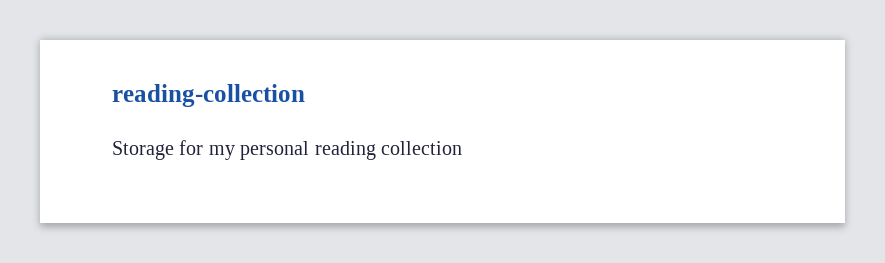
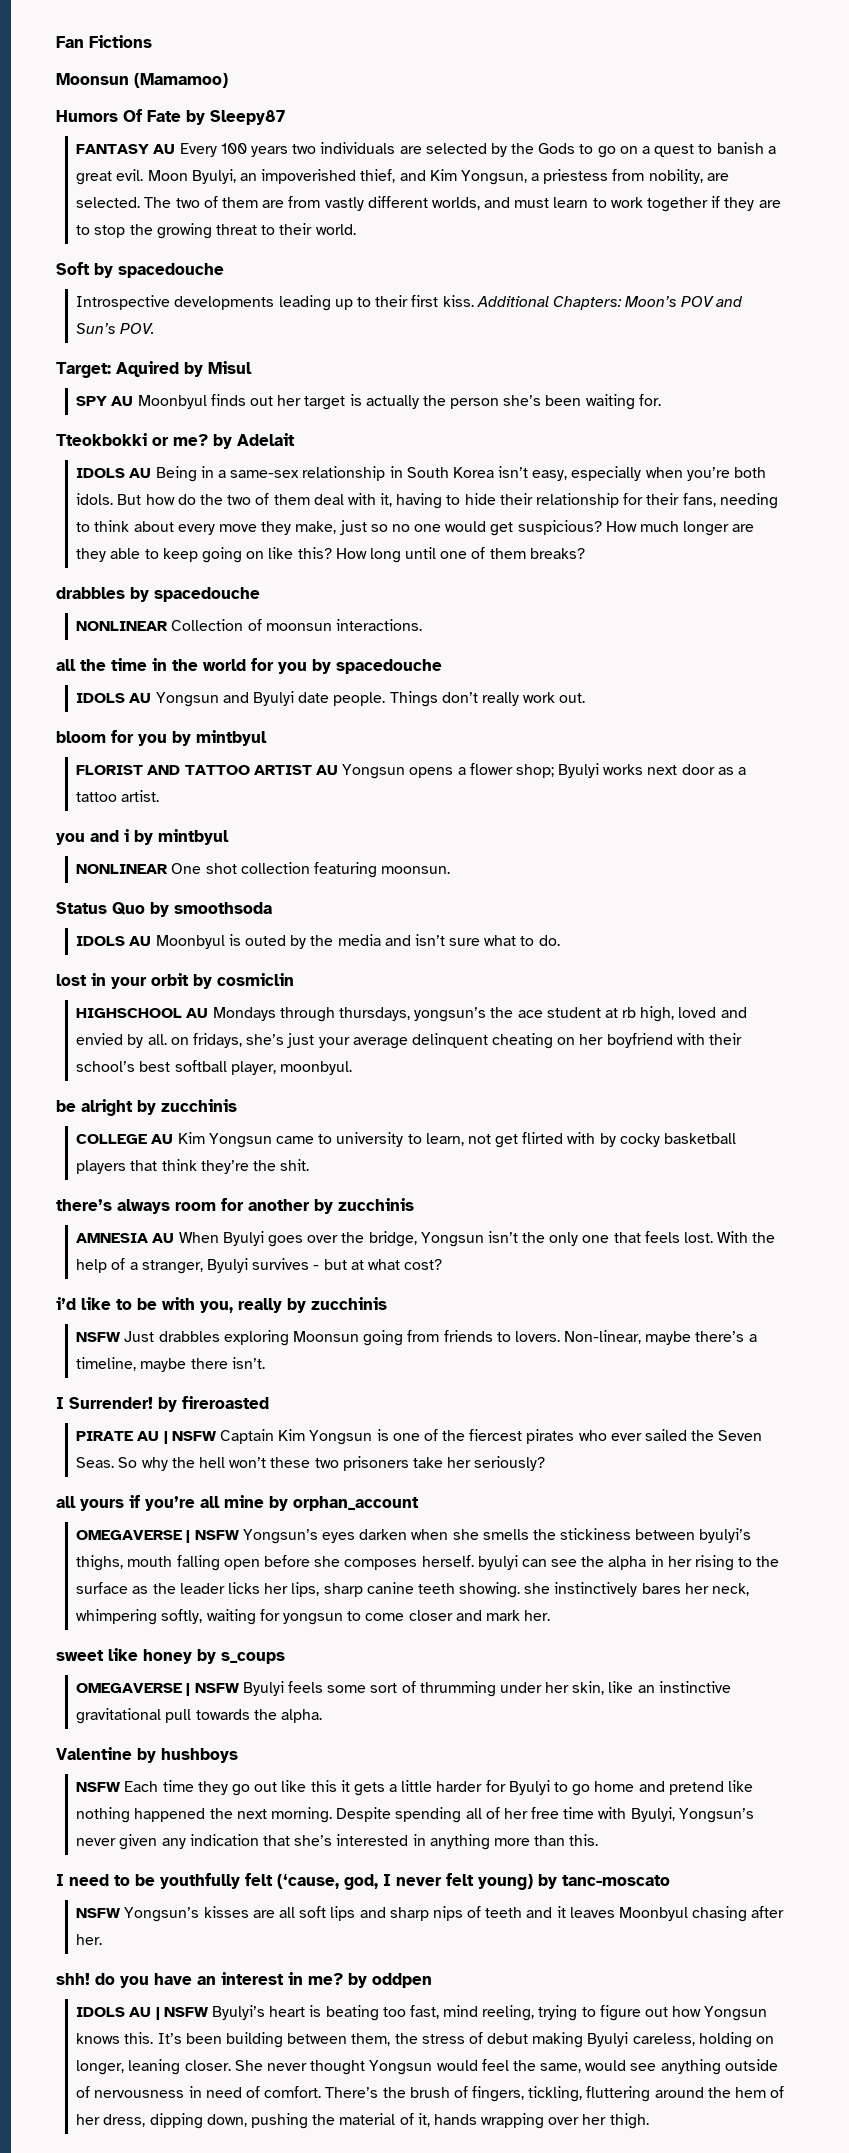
- reading-collection
- Storage for my personal reading collection
+ Fan Fictions
+ Moonsun (Mamamoo)
+ Humors Of Fate by Sleepy87
+ FANTASY AU Every 100 years two individuals are selected by the Gods to go on a quest to banish a great evil. Moon Byulyi, an impoverished thief, and Kim Yongsun, a priestess from nobility, are selected. The two of them are from vastly different worlds, and must learn to work together if they are to stop the growing threat to their world.
+ Soft by spacedouche
+ Introspective developments leading up to their first kiss. Additional Chapters: Moon’s POV and Sun’s POV.
+ Target: Aquired by Misul
+ SPY AU Moonbyul finds out her target is actually the person she’s been waiting for.
+ Tteokbokki or me? by Adelait
+ IDOLS AU Being in a same-sex relationship in South Korea isn’t easy, especially when you’re both idols. But how do the two of them deal with it, having to hide their relationship for their fans, needing to think about every move they make, just so no one would get suspicious? How much longer are they able to keep going on like this? How long until one of them breaks?
+ drabbles by spacedouche
+ NONLINEAR Collection of moonsun interactions.
+ all the time in the world for you by spacedouche
+ IDOLS AU Yongsun and Byulyi date people. Things don’t really work out.
+ bloom for you by mintbyul
+ FLORIST AND TATTOO ARTIST AU Yongsun opens a flower shop; Byulyi works next door as a tattoo artist.
+ you and i by mintbyul
+ NONLINEAR One shot collection featuring moonsun.
+ Status Quo by smoothsoda
+ IDOLS AU Moonbyul is outed by the media and isn’t sure what to do.
+ lost in your orbit by cosmiclin
+ HIGHSCHOOL AU Mondays through thursdays, yongsun’s the ace student at rb high, loved and envied by all. on fridays, she’s just your average delinquent cheating on her boyfriend with their school’s best softball player, moonbyul.
+ be alright by zucchinis
+ COLLEGE AU Kim Yongsun came to university to learn, not get flirted with by cocky basketball players that think they’re the shit.
+ there’s always room for another by zucchinis
+ AMNESIA AU When Byulyi goes over the bridge, Yongsun isn’t the only one that feels lost. With the help of a stranger, Byulyi survives - but at what cost?
+ i’d like to be with you, really by zucchinis
+ NSFW Just drabbles exploring Moonsun going from friends to lovers. Non-linear, maybe there’s a timeline, maybe there isn’t.
+ I Surrender! by fireroasted
+ PIRATE AU | NSFW Captain Kim Yongsun is one of the fiercest pirates who ever sailed the Seven Seas. So why the hell won’t these two prisoners take her seriously?
+ all yours if you’re all mine by orphan_account
+ OMEGAVERSE | NSFW Yongsun’s eyes darken when she smells the stickiness between byulyi’s thighs, mouth falling open before she composes herself. byulyi can see the alpha in her rising to the surface as the leader licks her lips, sharp canine teeth showing. she instinctively bares her neck, whimpering softly, waiting for yongsun to come closer and mark her.
+ sweet like honey by s_coups
+ OMEGAVERSE | NSFW Byulyi feels some sort of thrumming under her skin, like an instinctive gravitational pull towards the alpha.
+ Valentine by hushboys
+ NSFW Each time they go out like this it gets a little harder for Byulyi to go home and pretend like nothing happened the next morning. Despite spending all of her free time with Byulyi, Yongsun’s never given any indication that she’s interested in anything more than this.
+ I need to be youthfully felt (‘cause, god, I never felt young) by tanc-moscato
+ NSFW Yongsun’s kisses are all soft lips and sharp nips of teeth and it leaves Moonbyul chasing after her.
+ shh! do you have an interest in me? by oddpen
+ IDOLS AU | NSFW Byulyi’s heart is beating too fast, mind reeling, trying to figure out how Yongsun knows this. It’s been building between them, the stress of debut making Byulyi careless, holding on longer, leaning closer. She never thought Yongsun would feel the same, would see anything outside of nervousness in need of comfort. There’s the brush of fingers, tickling, fluttering around the hem of her dress, dipping down, pushing the material of it, hands wrapping over her thigh.

